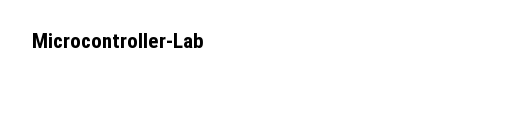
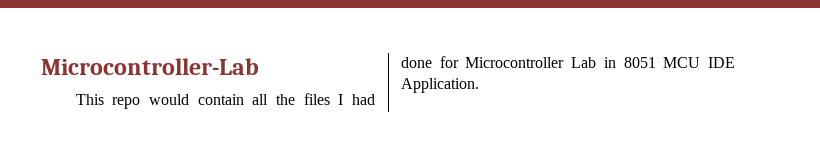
+ This repo would contain all the files I had done for Microcontroller Lab in 8051 MCU IDE Application.

